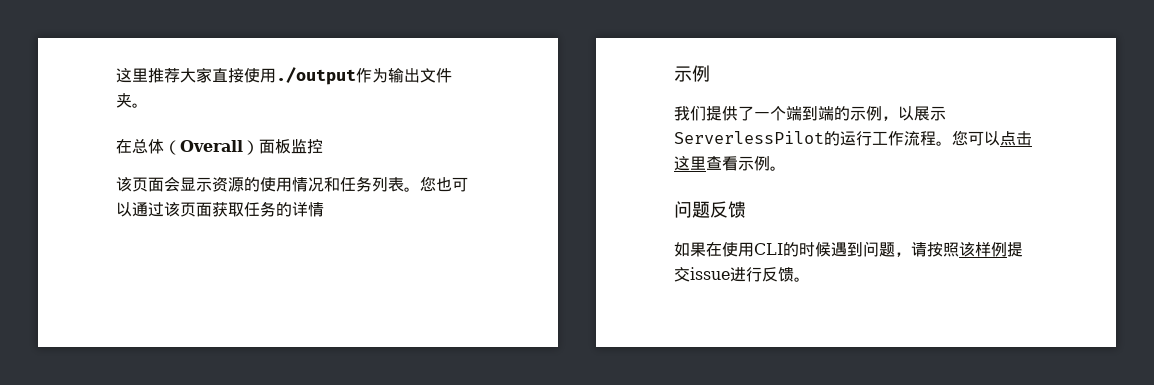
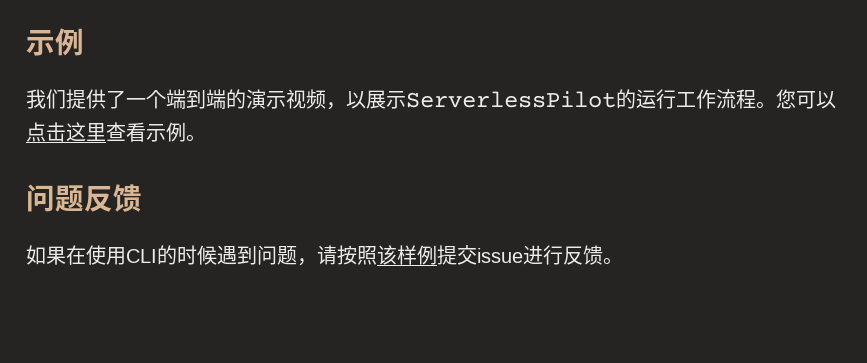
- 这里推荐大家直接使用./output作为输出文件夹。
- 在总体（Overall）面板监控
- 该页面会显示资源的使用情况和任务列表。您也可以通过该页面获取任务的详情
- 我们提供了一个端到端的示例，以展示ServerlessPilot的运行工作流程。
+ 我们提供了一个端到端的演示视频，以展示ServerlessPilot的运行工作流程。

